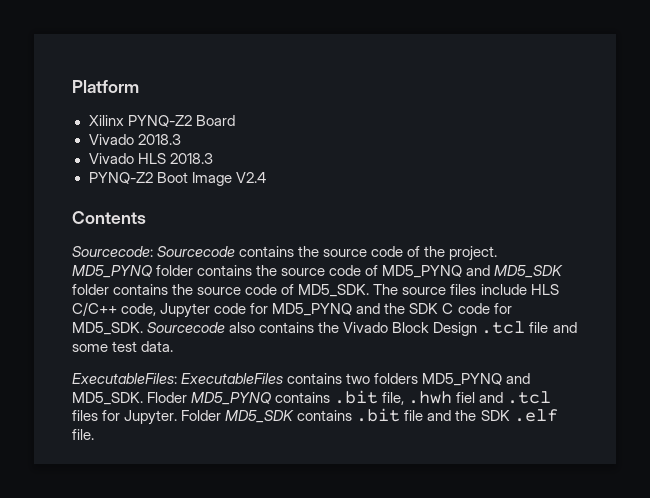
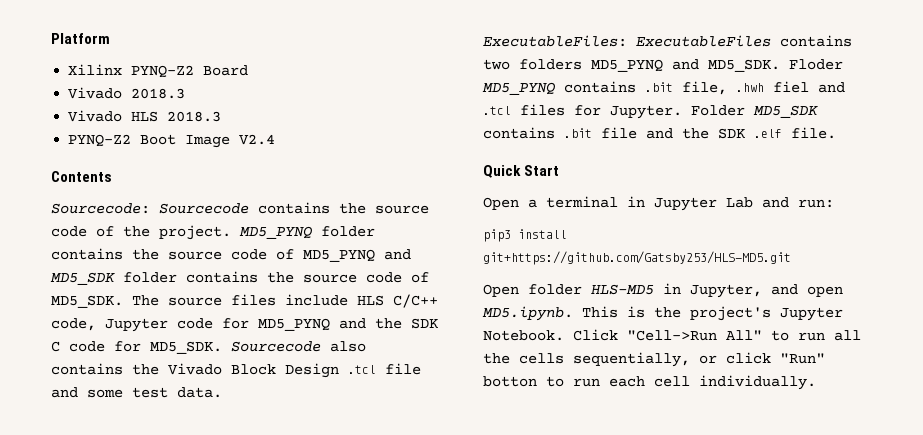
+ Quick Start
+ Open a terminal in Jupyter Lab and run:
+ pip3 install git+https://github.com/Gatsby253/HLS-MD5.git
+ Open folder HLS-MD5 in Jupyter, and open MD5.ipynb. This is the project's Jupyter Notebook. Click "Cell->Run All" to run all the cells sequentially, or click "Run" botton to run each cell individually.

